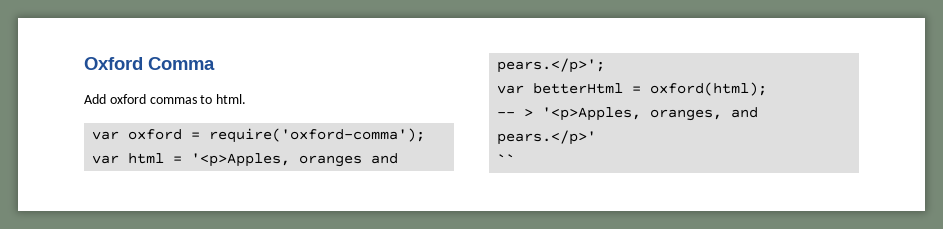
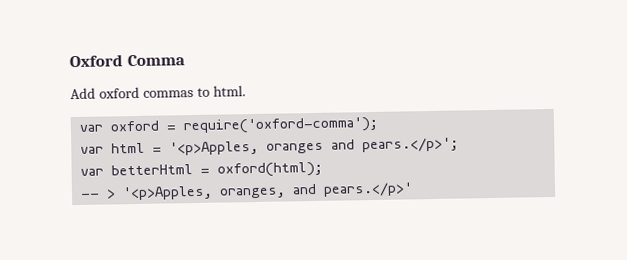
- ``

